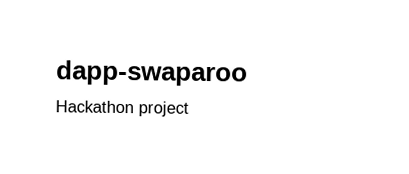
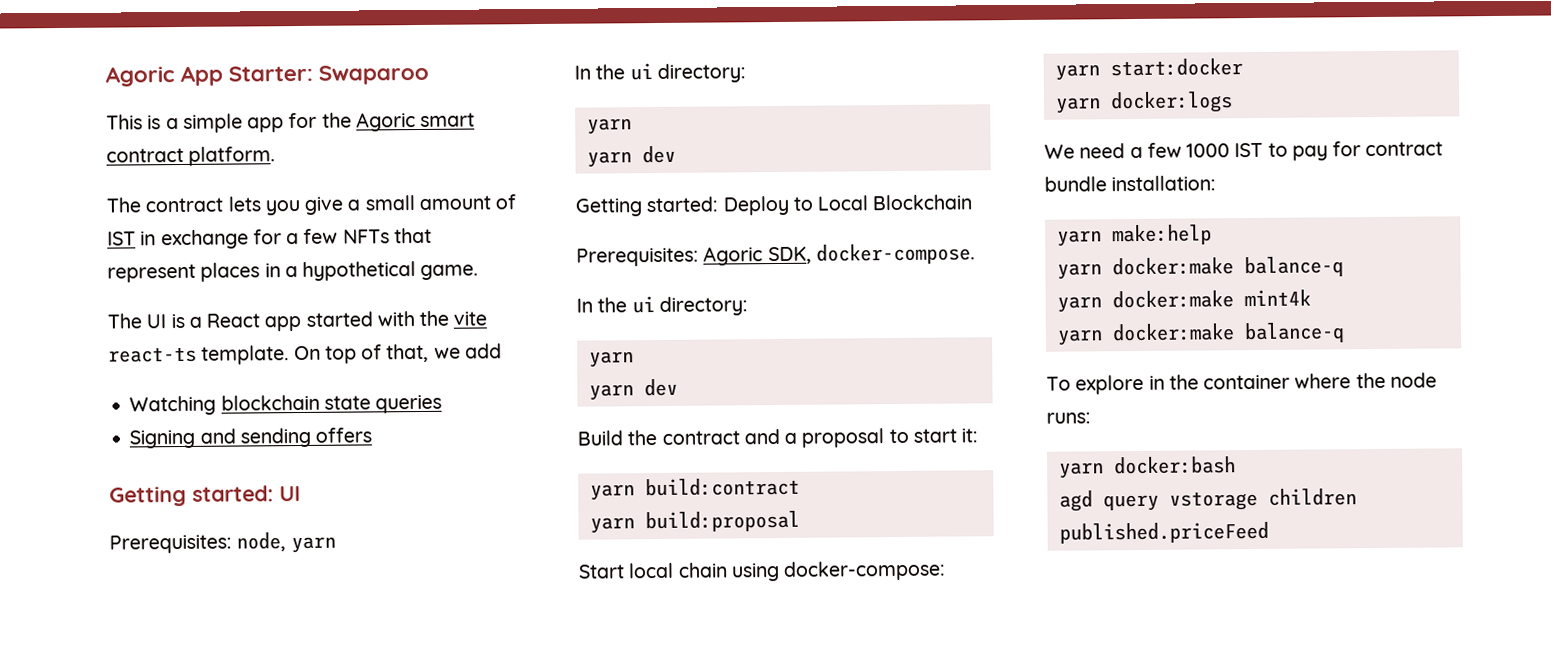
- dapp-swaparoo
- Hackathon project
+ Agoric App Starter: Swaparoo
+ This is a simple app for the Agoric smart contract platform.
+ The contract lets you give a small amount of IST in exchange for a few NFTs that represent places in a hypothetical game.
+ The UI is a React app started with the vite react-ts template. On top of that, we add
+ Watching blockchain state queries
+ Signing and sending offers
+ Getting started: UI
+ Prerequisites: node, yarn
+ In the ui directory:
+ yarn
+ yarn dev
+ Getting started: Deploy to Local Blockchain
+ Prerequisites: Agoric SDK, docker-compose.
+ In the ui directory:
+ yarn
+ yarn dev
+ Build the contract and a proposal to start it:
+ yarn build:contract
+ yarn build:proposal
+ Start local chain using docker-compose:
+ yarn start:docker
+ yarn docker:logs
+ We need a few 1000 IST to pay for contract bundle installation:
+ yarn make:help
+ yarn docker:make balance-q
+ yarn docker:make mint4k
+ yarn docker:make balance-q
+ To explore in the container where the node runs:
+ yarn docker:bash
+ agd query vstorage children published.priceFeed

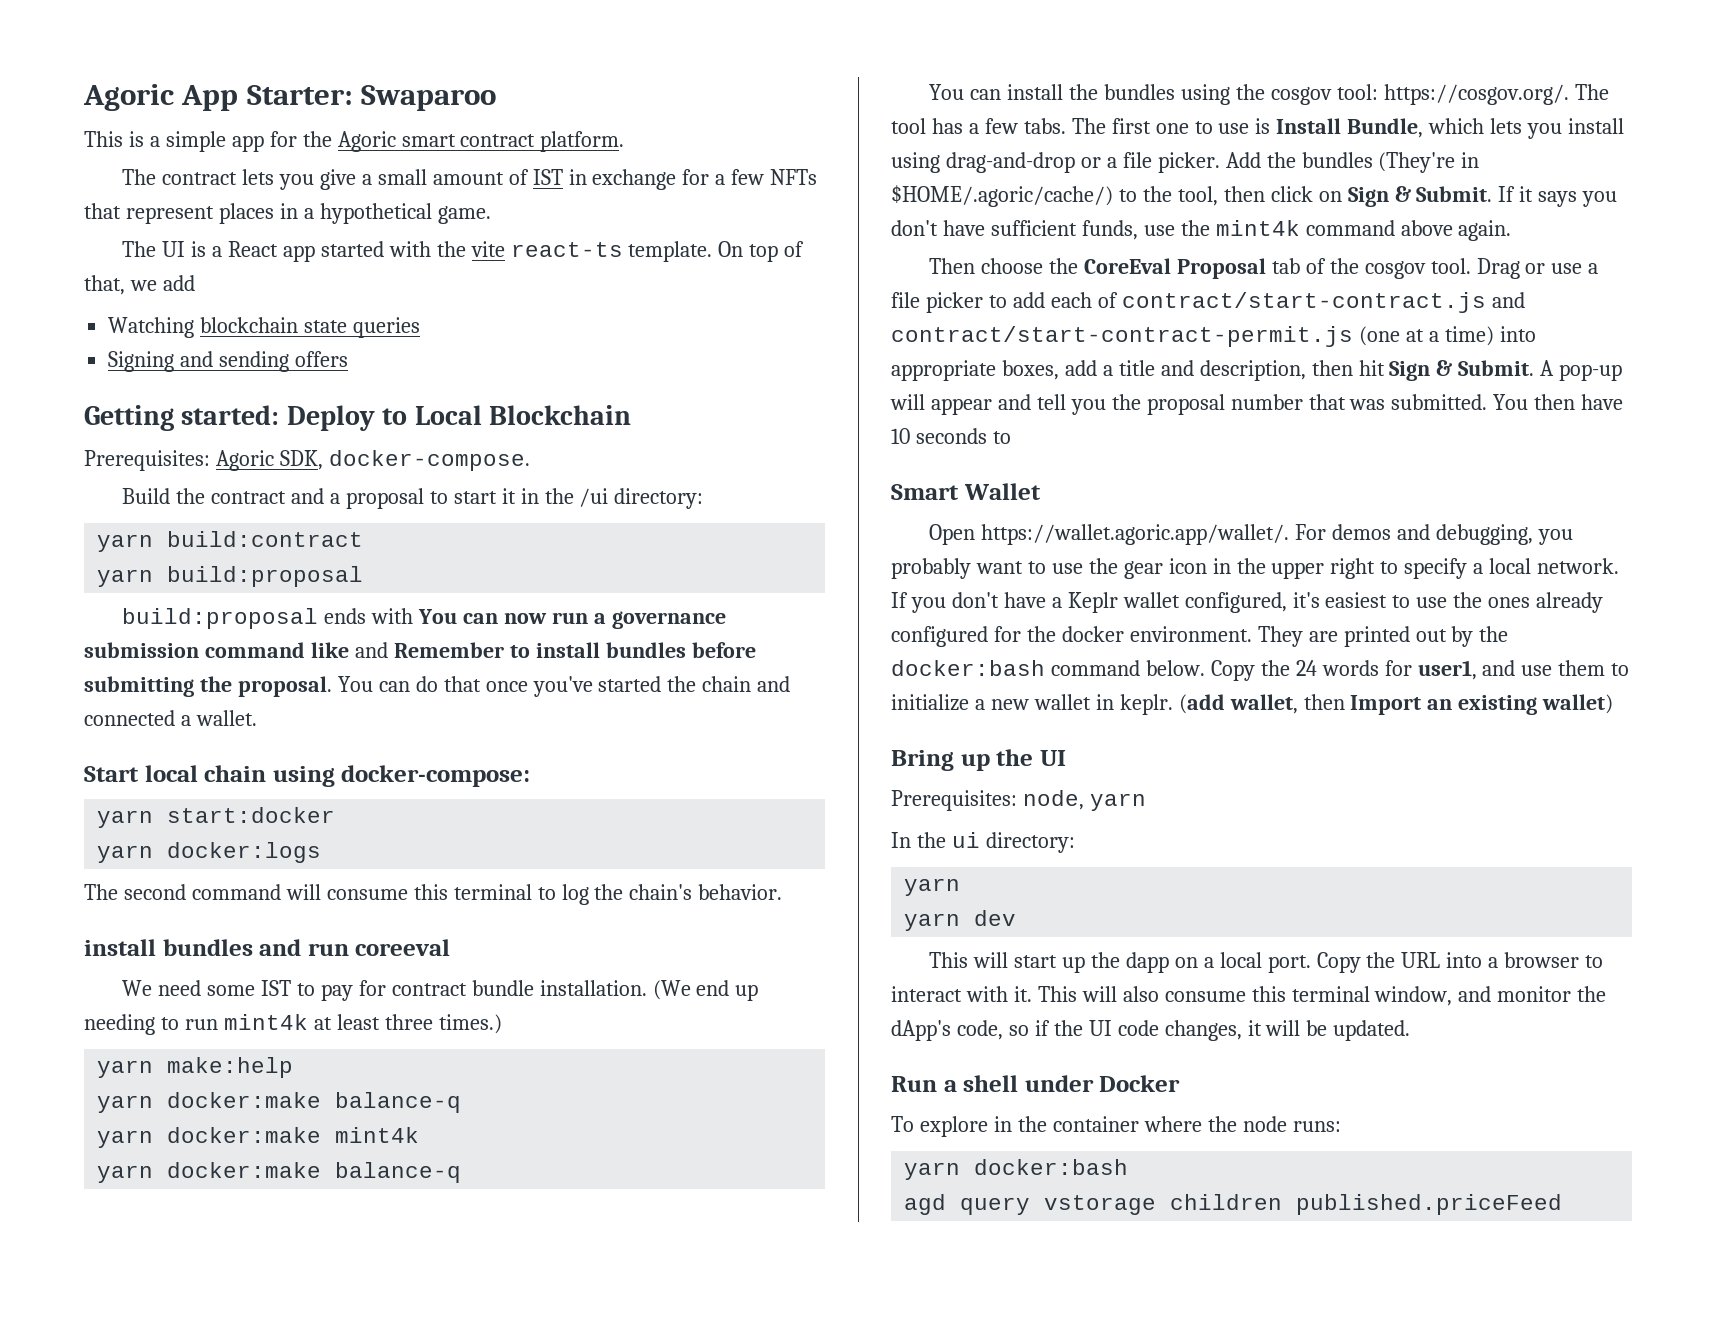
- Getting started: UI
+ Getting started: Deploy to Local Blockchain
+ Prerequisites: Agoric SDK, docker-compose.
+ Build the contract and a proposal to start it in the /ui directory:
+ yarn build:contract
+ yarn build:proposal
+ build:proposal ends with You can now run a governance submission command like and Remember to install bundles before submitting the proposal. You can do that once you've started the chain and connected a wallet.
+ Start local chain using docker-compose:
+ yarn start:docker
+ yarn docker:logs
+ The second command will consume this terminal to log the chain's behavior.
+ install bundles and run coreeval
+ We need some IST to pay for contract bundle installation. (We end up needing to run mint4k at least three times.)
+ yarn make:help
+ yarn docker:make balance-q
+ yarn docker:make mint4k
+ yarn docker:make balance-q
+ You can install the bundles using the cosgov tool: https://cosgov.org/. The tool has a few tabs. The first one to use is Install Bundle, which lets you install using drag-and-drop or a file picker. Add the bundles (They're in $HOME/.agoric/cache/) to the tool, then click on Sign & Submit. If it says you don't have sufficient funds, use the mint4k command above again.
+ Then choose the CoreEval Proposal tab of the cosgov tool. Drag or use a file picker to add each of contract/start-contract.js and contract/start-contract-permit.js (one at a time) into appropriate boxes, add a title and description, then hit Sign & Submit. A pop-up will appear and tell you the proposal number that was submitted. You then have 10 seconds to
+ Smart Wallet
+ Open https://wallet.agoric.app/wallet/. For demos and debugging, you probably want to use the gear icon in the upper right to specify a local network. If you don't have a Keplr wallet configured, it's easiest to use the ones already configured for the docker environment. They are printed out by the docker:bash command below. Copy the 24 words for user1, and use them to initialize a new wallet in keplr. (add wallet, then Import an existing wallet)
+ Bring up the UI
- Getting started: Deploy to Local Blockchain
- Prerequisites: Agoric SDK, docker-compose.
- In the ui directory:
- yarn
- yarn dev
- Build the contract and a proposal to start it:
- yarn build:contract
- yarn build:proposal
- Start local chain using docker-compose:
- yarn start:docker
- yarn docker:logs
- We need a few 1000 IST to pay for contract bundle installation:
- yarn make:help
- yarn docker:make balance-q
- yarn docker:make mint4k
- yarn docker:make balance-q
+ This will start up the dapp on a local port. Copy the URL into a browser to interact with it. This will also consume this terminal window, and monitor the dApp's code, so if the UI code changes, it will be updated.
+ Run a shell under Docker

